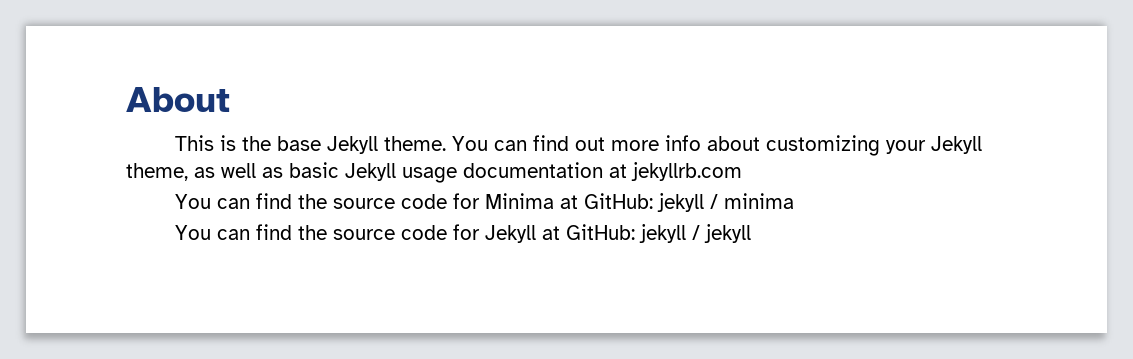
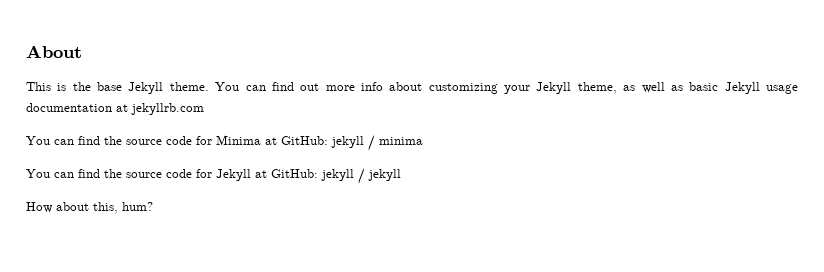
+ How about this, hum?

